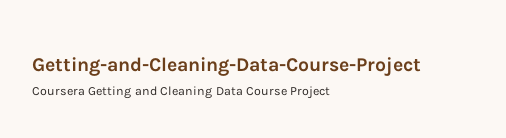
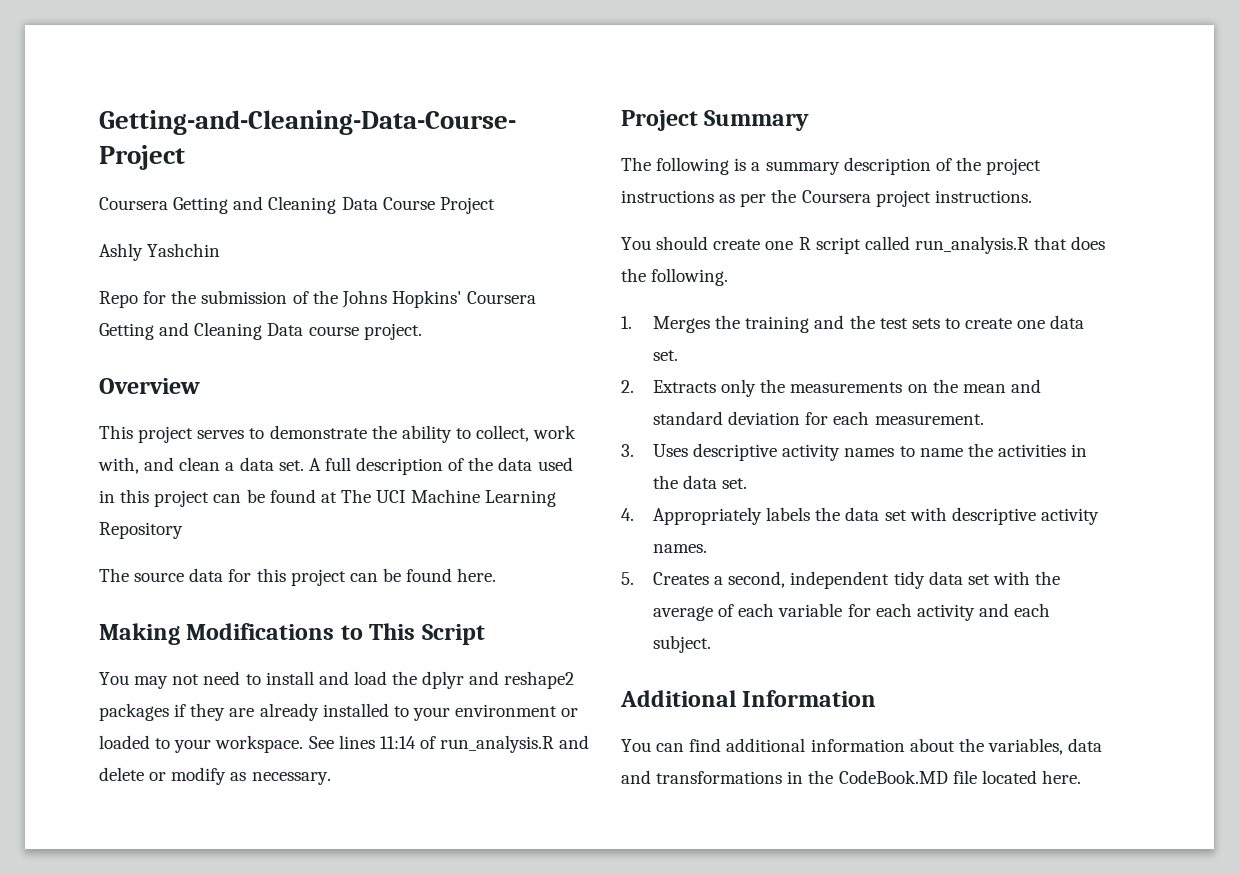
+ Ashly Yashchin
+ Repo for the submission of the Johns Hopkins' Coursera Getting and Cleaning Data course project.
+ Overview
+ This project serves to demonstrate the ability to collect, work with, and clean a data set. A full description of the data used in this project can be found at The UCI Machine Learning Repository
+ The source data for this project can be found here.
+ Making Modifications to This Script
+ You may not need to install and load the dplyr and reshape2 packages if they are already installed to your environment or loaded to your workspace. See lines 11:14 of run_analysis.R and delete or modify as necessary.
+ Project Summary
+ The following is a summary description of the project instructions as per the Coursera project instructions.
+ You should create one R script called run_analysis.R that does the following.
+ 1. Merges the training and the test sets to create one data set.
+ 2. Extracts only the measurements on the mean and standard deviation for each measurement.
+ 3. Uses descriptive activity names to name the activities in the data set.
+ 4. Appropriately labels the data set with descriptive activity names.
+ 5. Creates a second, independent tidy data set with the average of each variable for each activity and each subject.
+ Additional Information
+ You can find additional information about the variables, data and transformations in the CodeBook.MD file located here.

